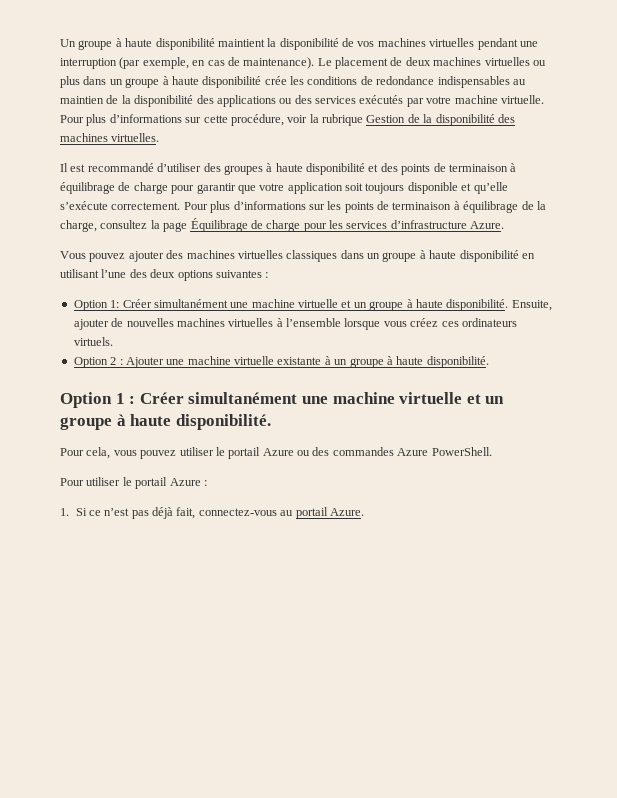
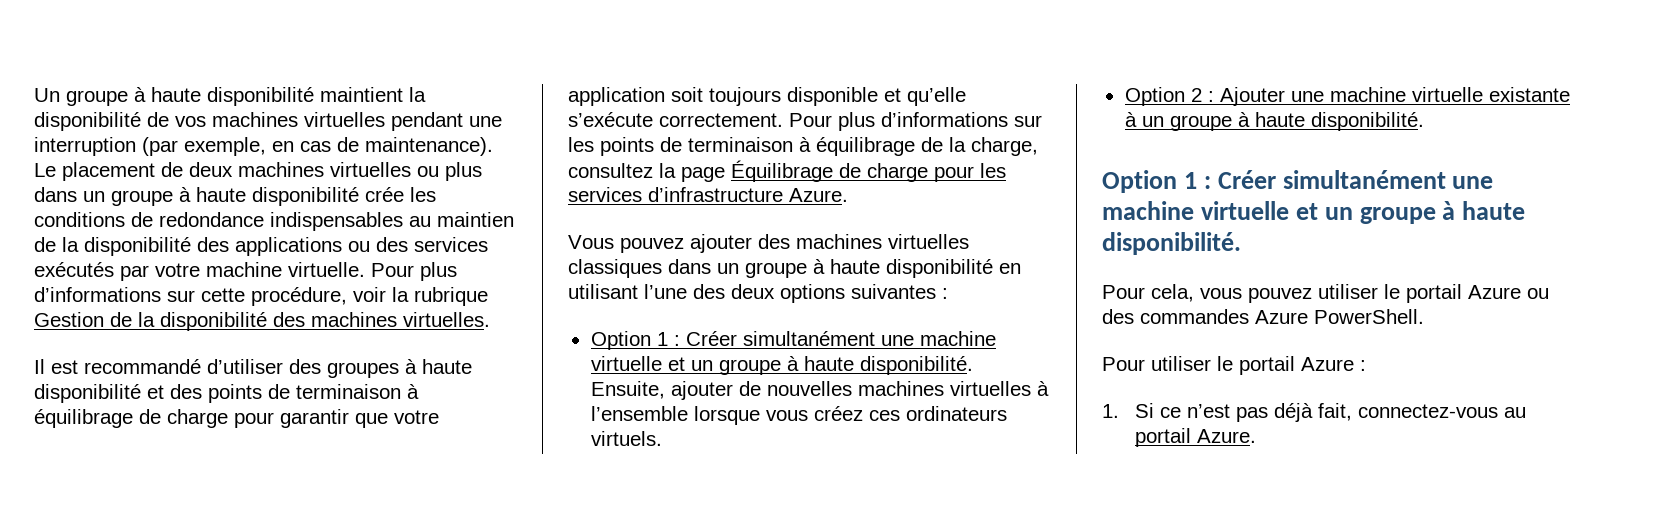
  Vous pouvez ajouter des machines virtuelles classiques dans un groupe à haute disponibilité en utilisant l’une des deux options suivantes :
- Option 1: Créer simultanément une machine virtuelle et un groupe à haute disponibilité.
+ Option 1 : Créer simultanément une machine virtuelle et un groupe à haute disponibilité.

